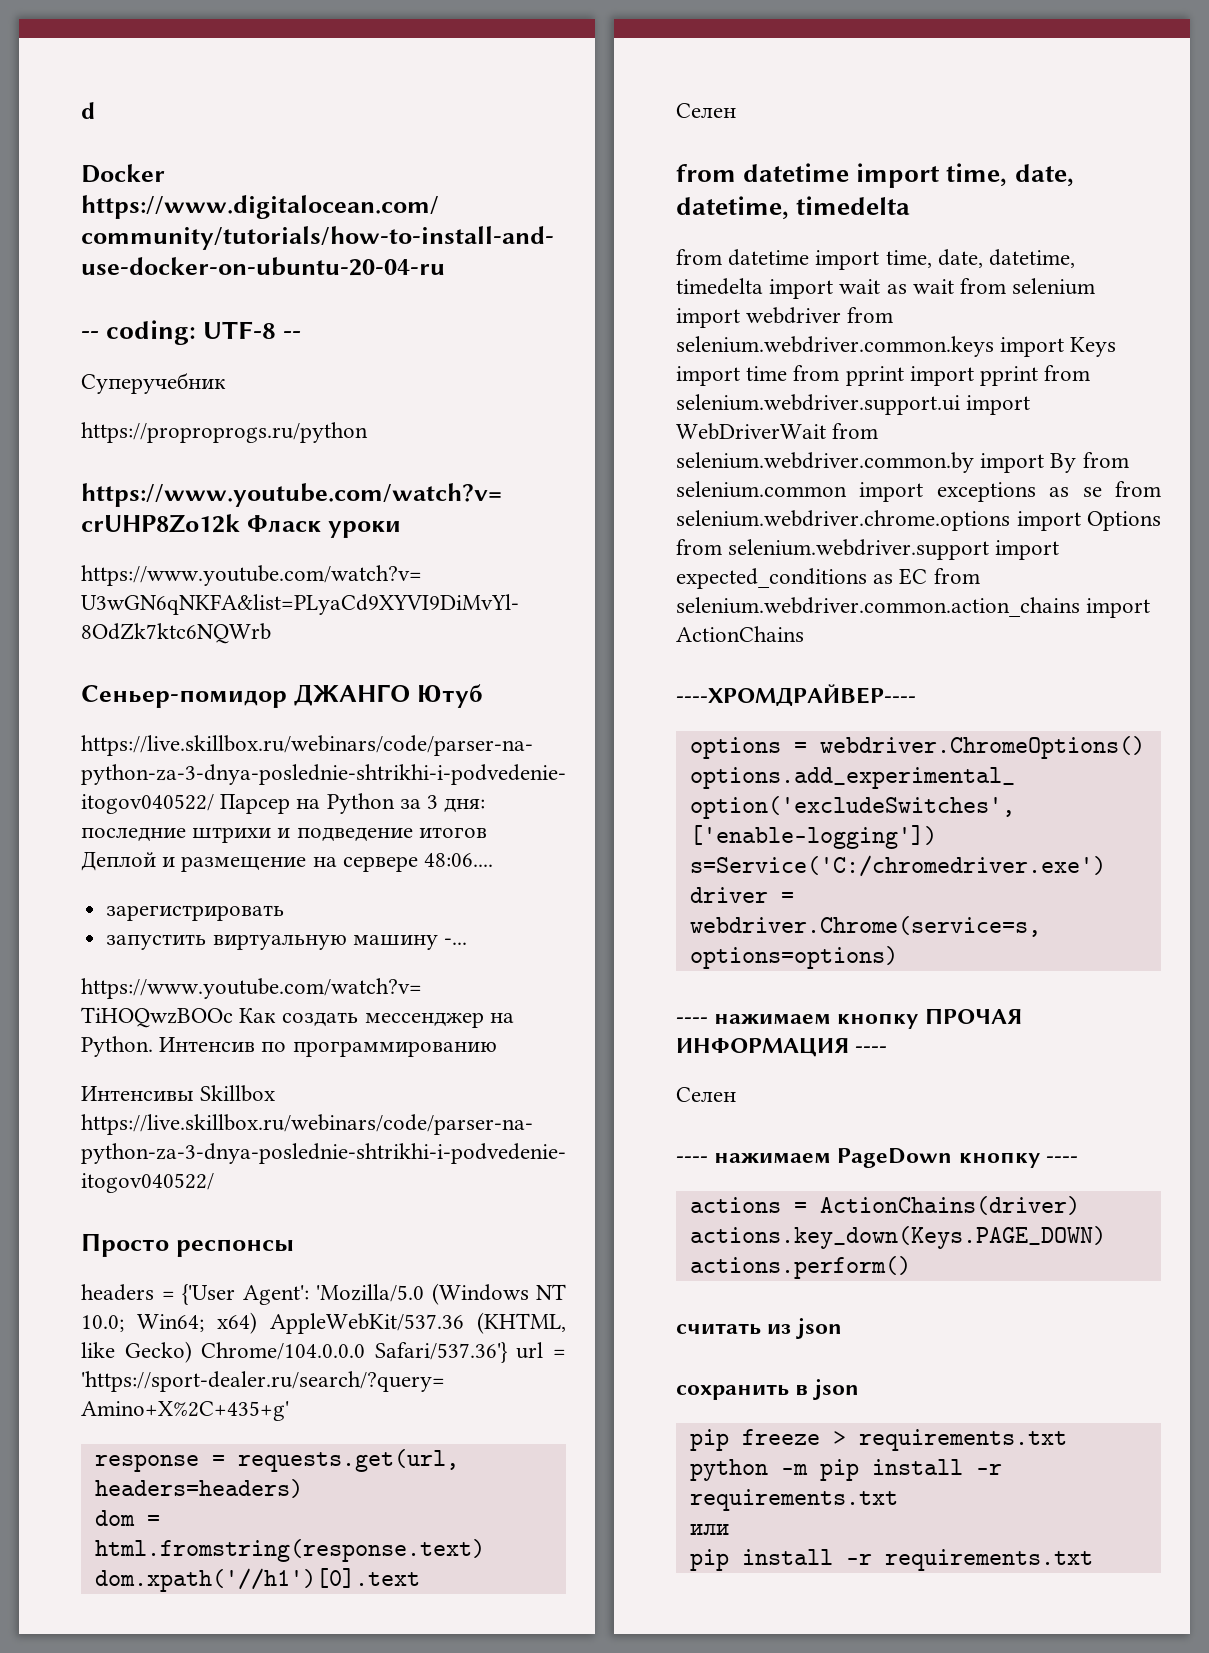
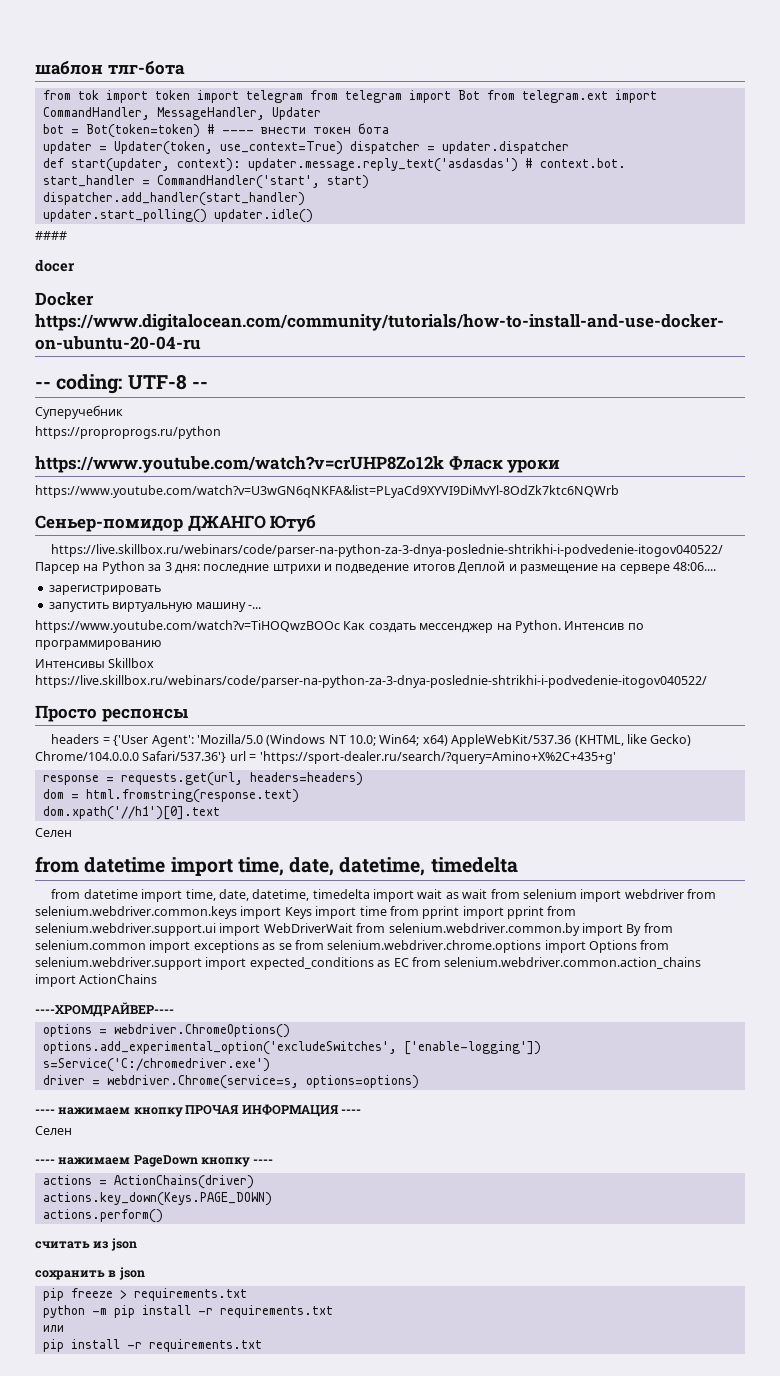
- d
+ шаблон тлг-бота
+ from tok import token import telegram from telegram import Bot from telegram.ext import CommandHandler, MessageHandler, Updater
+ bot = Bot(token=token) # ---- внести токен бота
+ updater = Updater(token, use_context=True) dispatcher = updater.dispatcher
+ def start(updater, context): updater.message.reply_text('asdasdas') # context.bot.
+ start_handler = CommandHandler('start', start)
+ dispatcher.add_handler(start_handler)
+ updater.start_polling() updater.idle()
+ ####
+ docer

